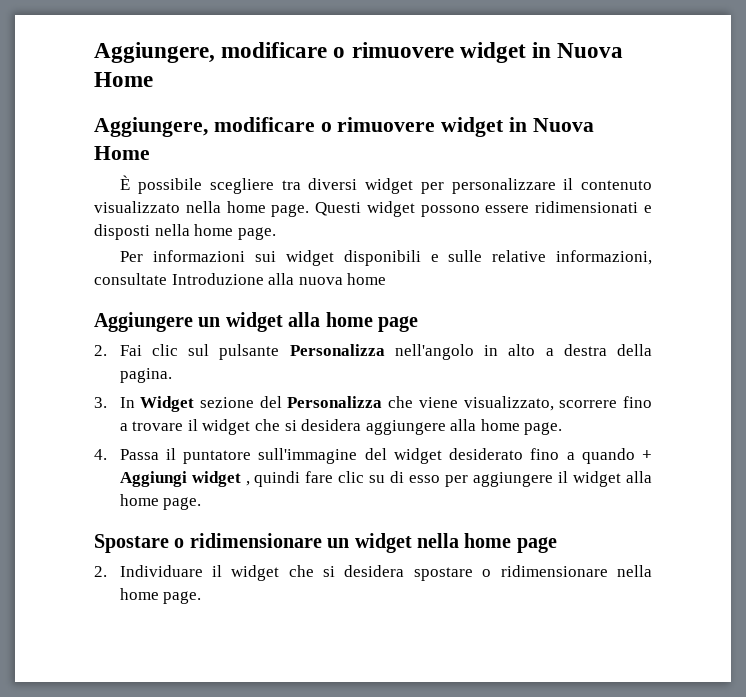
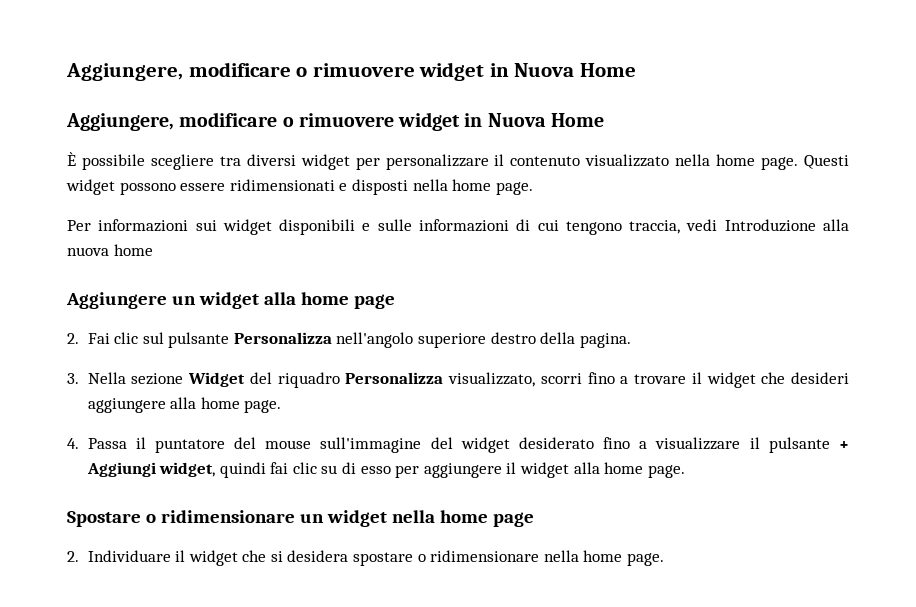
- Per informazioni sui widget disponibili e sulle relative informazioni, consultate Introduzione alla nuova home
+ Per informazioni sui widget disponibili e sulle informazioni di cui tengono traccia, vedi Introduzione alla nuova home
- 2. Fai clic sul pulsante Personalizza nell'angolo in alto a destra della pagina.
+ 2. Fai clic sul pulsante Personalizza nell'angolo superiore destro della pagina.
- 3. In Widget sezione del Personalizza che viene visualizzato, scorrere fino a trovare il widget che si desidera aggiungere alla home page.
+ 3. Nella sezione Widget del riquadro Personalizza visualizzato, scorri fino a trovare il widget che desideri aggiungere alla home page.
- 4. Passa il puntatore sull'immagine del widget desiderato fino a quando + Aggiungi widget , quindi fare clic su di esso per aggiungere il widget alla home page.
+ 4. Passa il puntatore del mouse sull'immagine del widget desiderato fino a visualizzare il pulsante + Aggiungi widget, quindi fai clic su di esso per aggiungere il widget alla home page.

